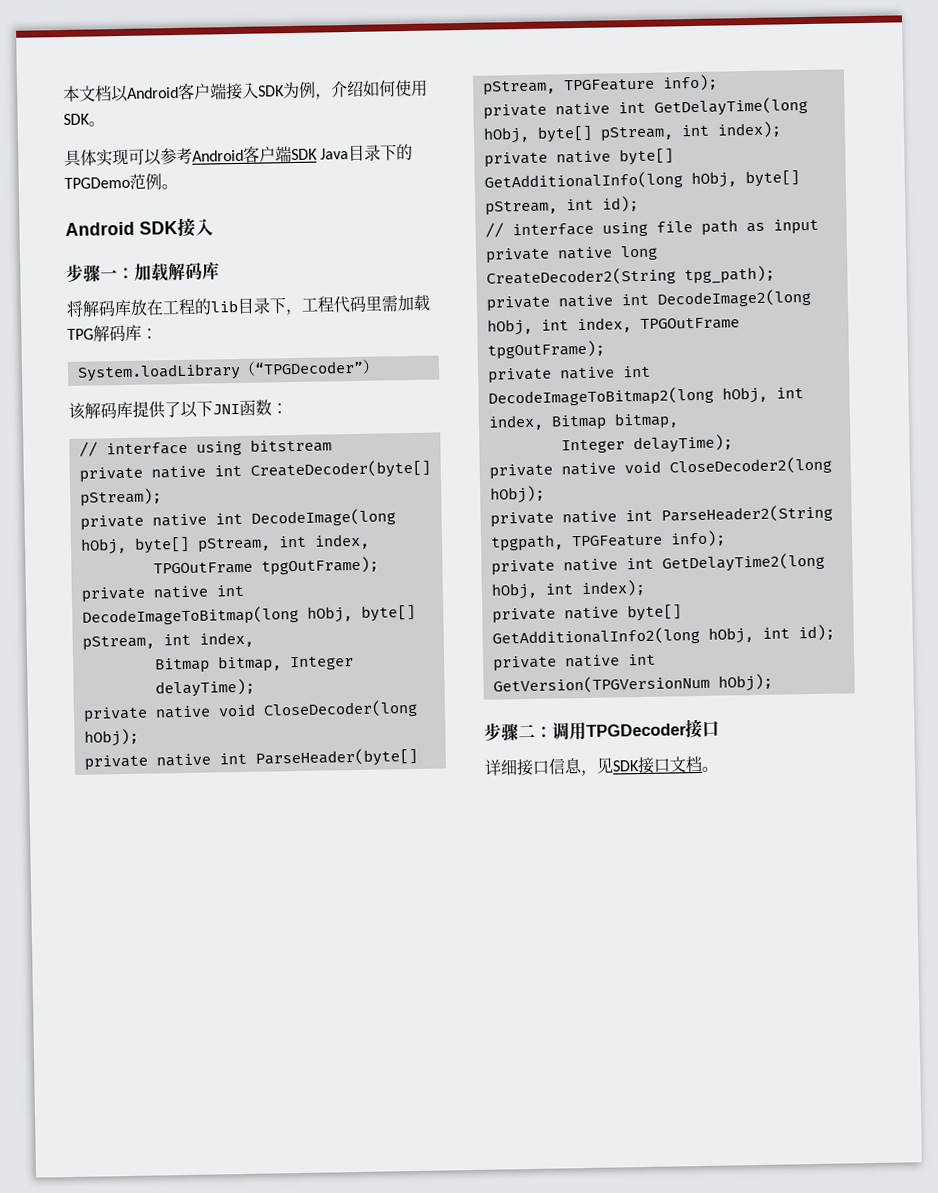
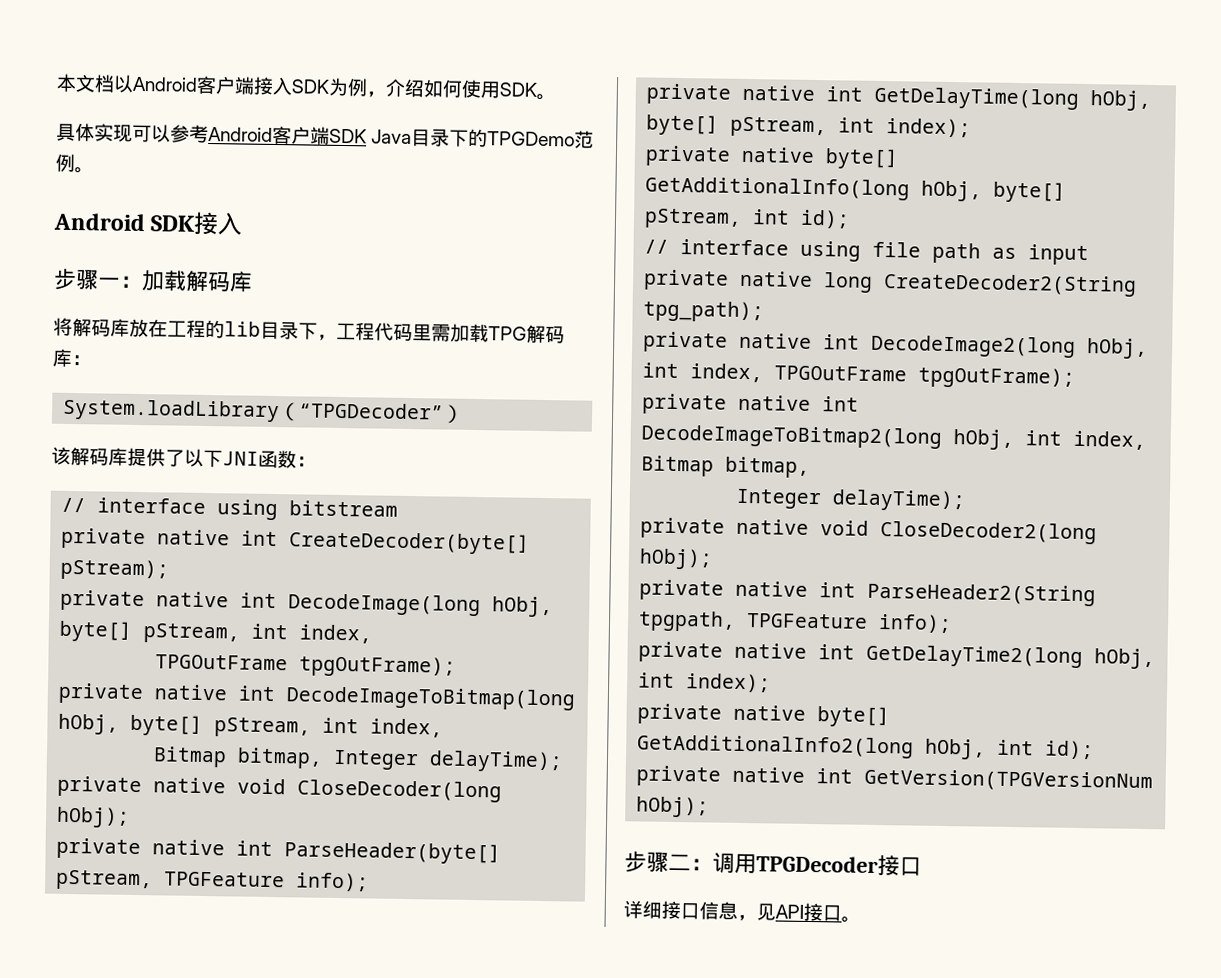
- 详细接口信息，见SDK接口文档。
+ 详细接口信息，见API接口。

